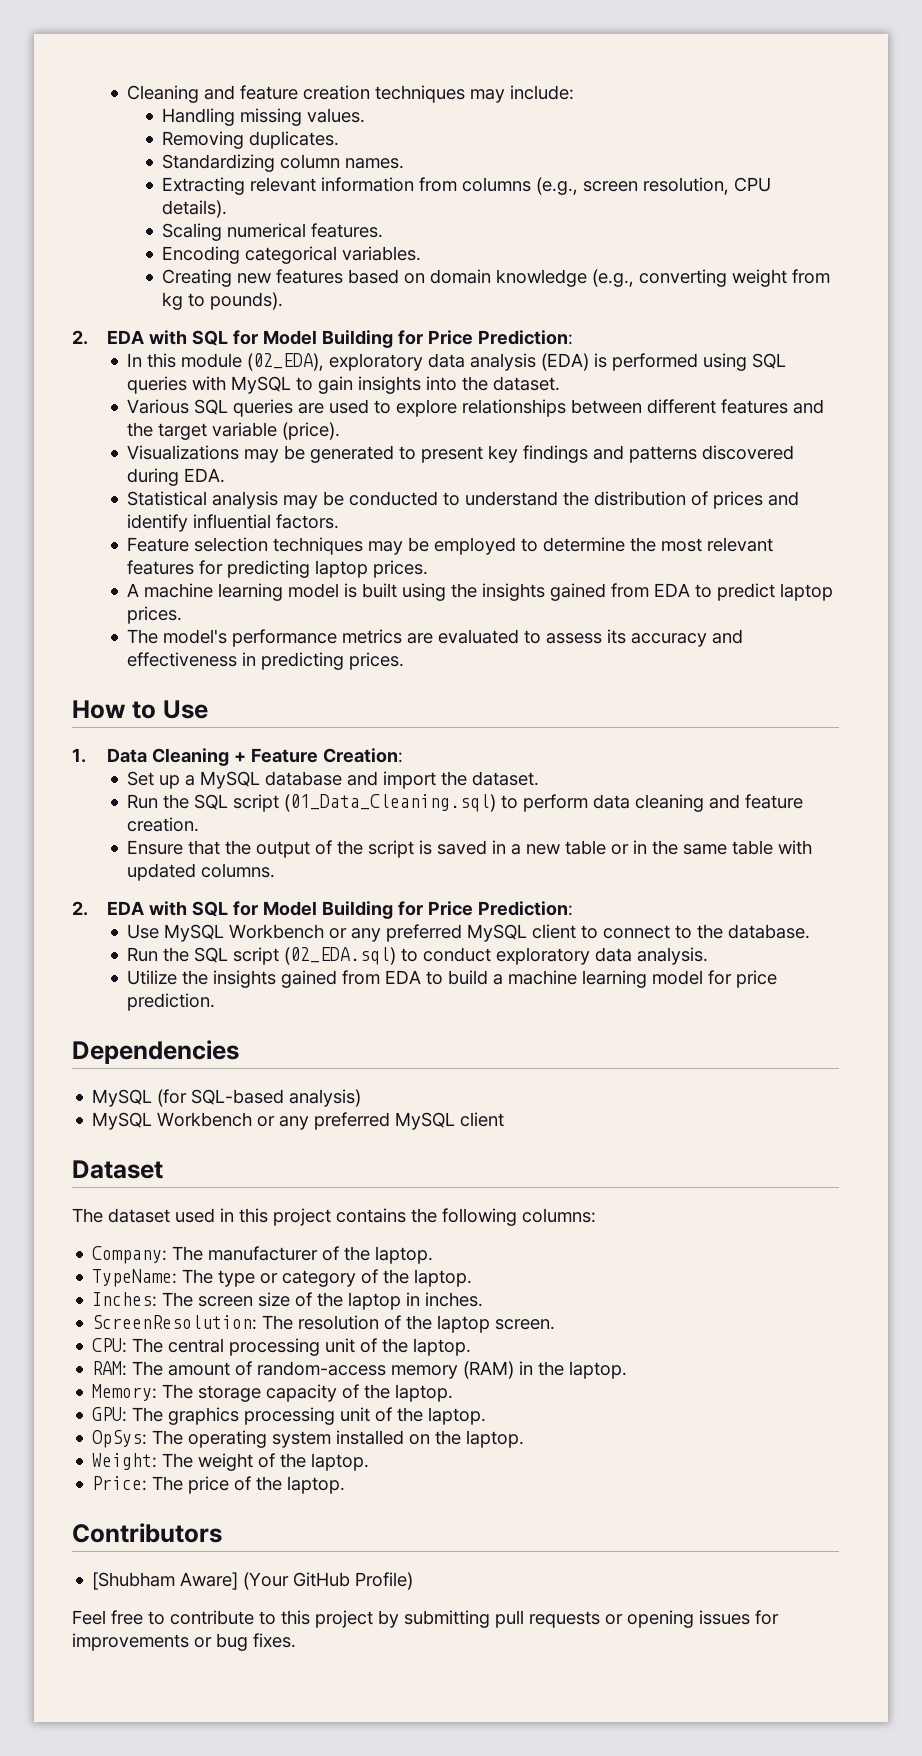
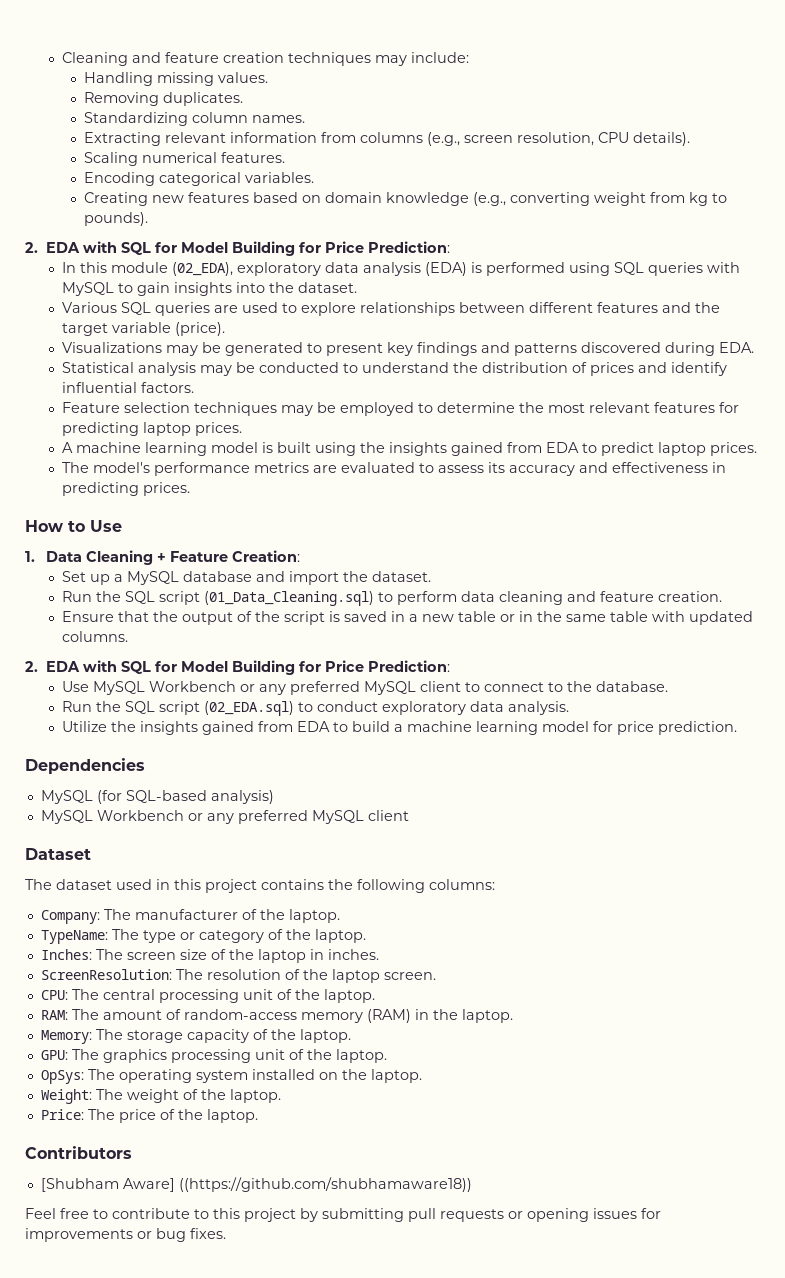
- [Shubham Aware] (Your GitHub Profile)
+ [Shubham Aware] ((https://github.com/shubhamaware18))

